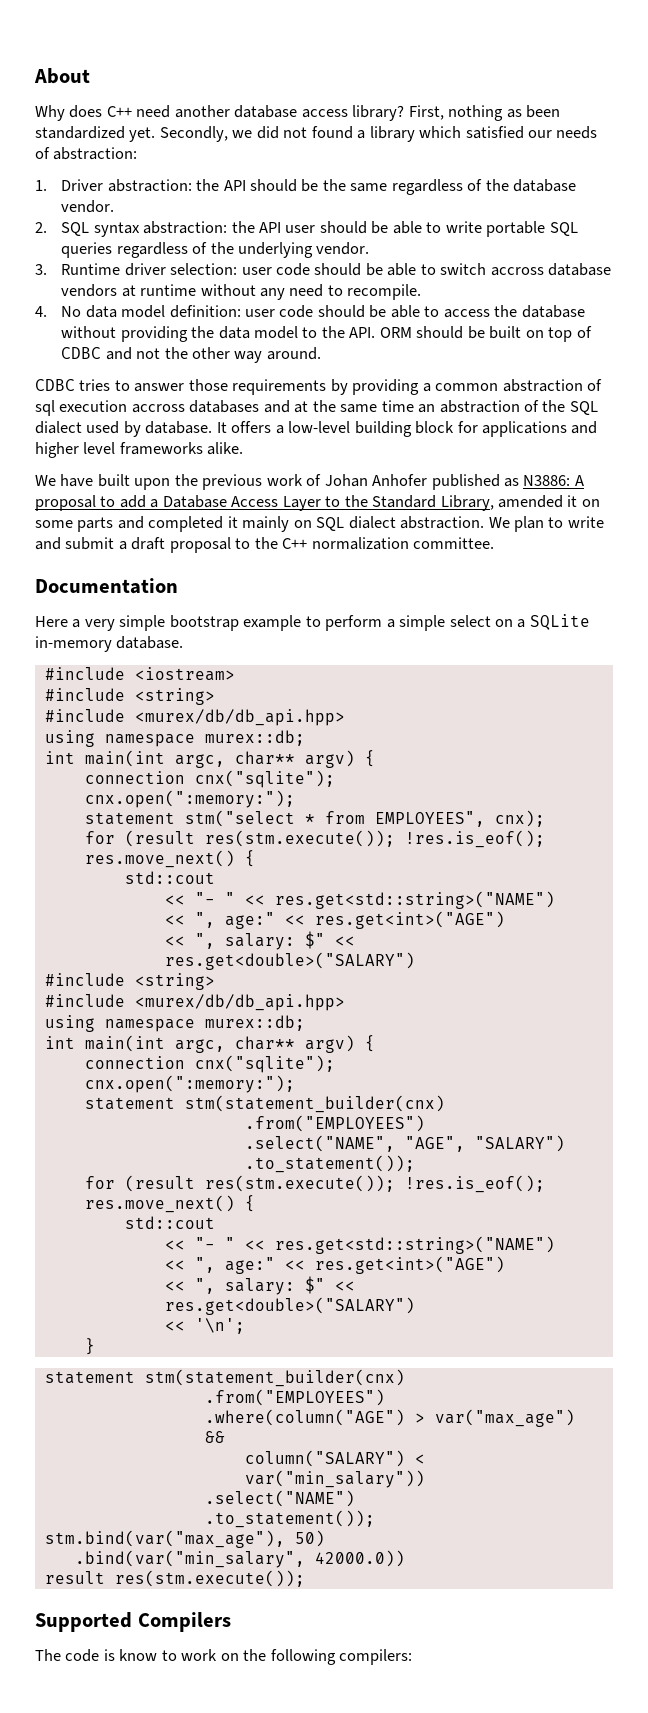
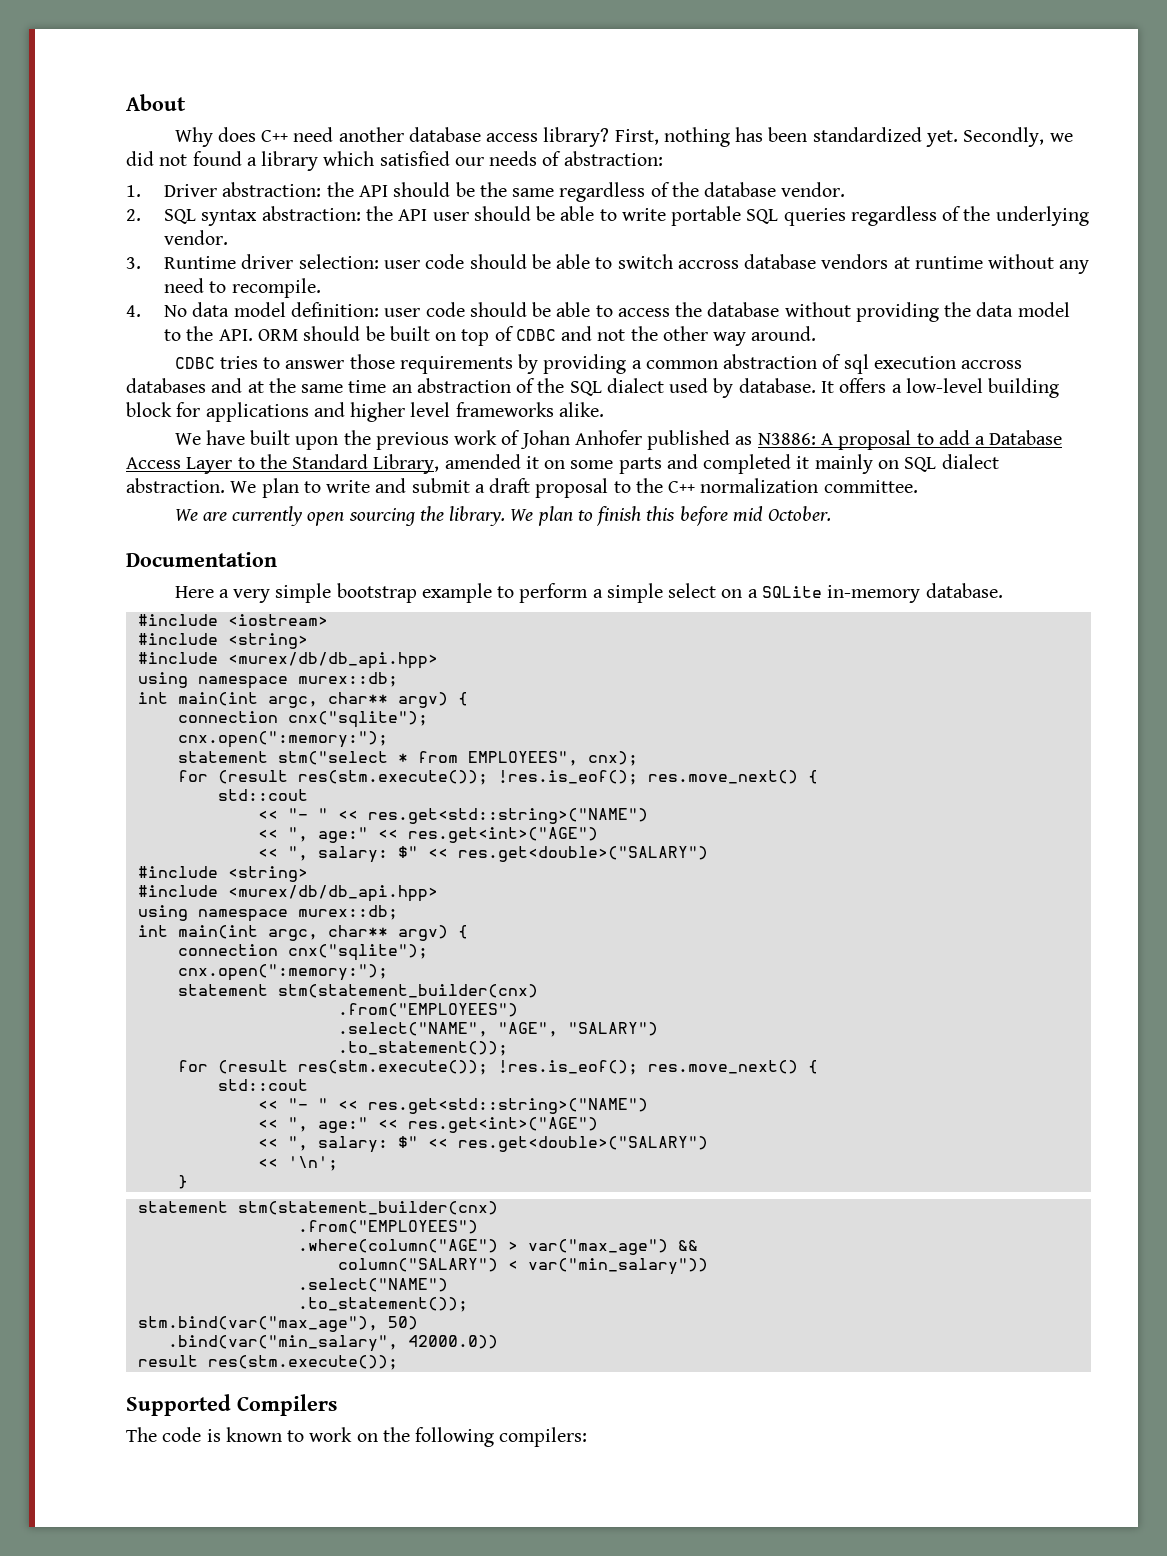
- First, nothing as been standardized yet.
+ First, nothing has been standardized yet.
+ We are currently open sourcing the library. We plan to finish this before mid October.
- The code is know to work on the following compilers:
+ The code is known to work on the following compilers:

